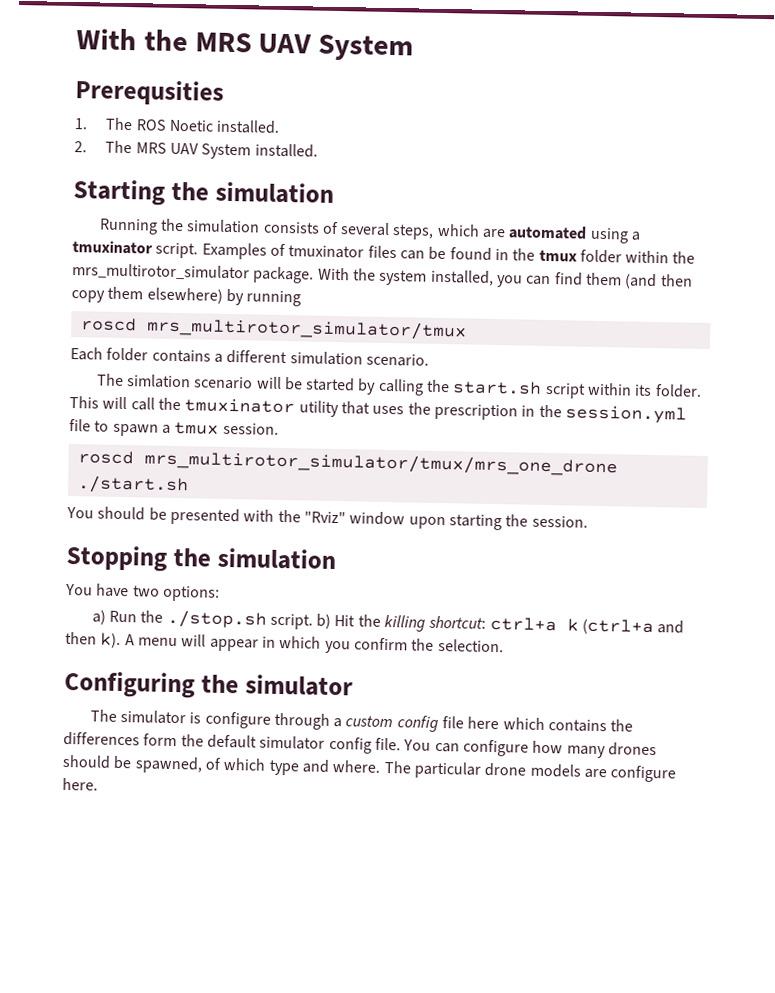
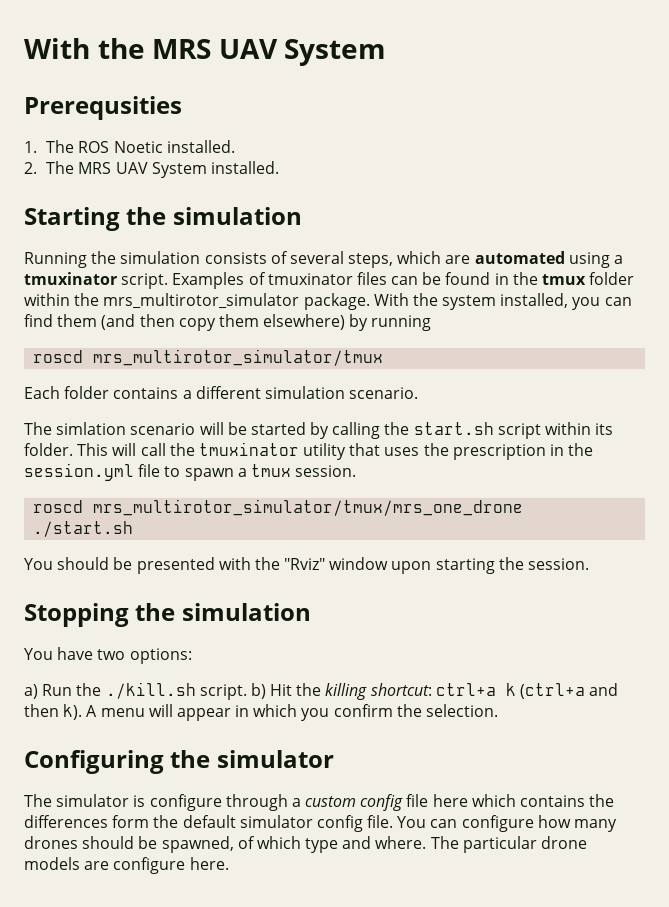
- a) Run the ./stop.sh script. b) Hit the killing shortcut: ctrl+a k (ctrl+a and then k).
+ a) Run the ./kill.sh script. b) Hit the killing shortcut: ctrl+a k (ctrl+a and then k).

